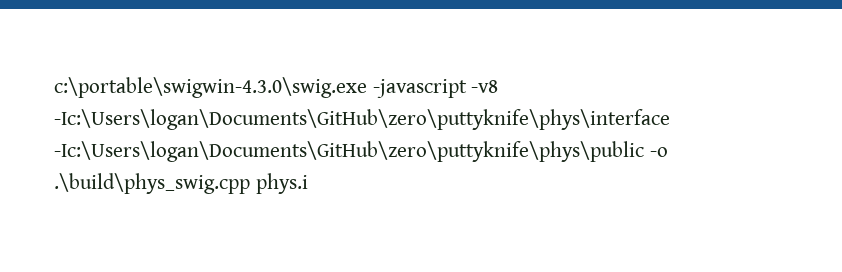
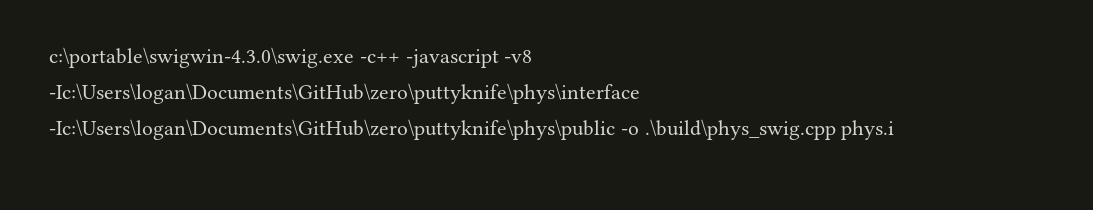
- c:\portable\swigwin-4.3.0\swig.exe -javascript -v8 -Ic:\Users\logan\Documents\GitHub\zero\puttyknife\phys\interface -Ic:\Users\logan\Documents\GitHub\zero\puttyknife\phys\public -o .\build\phys_swig.cpp phys.i
+ c:\portable\swigwin-4.3.0\swig.exe -c++ -javascript -v8 -Ic:\Users\logan\Documents\GitHub\zero\puttyknife\phys\interface -Ic:\Users\logan\Documents\GitHub\zero\puttyknife\phys\public -o .\build\phys_swig.cpp phys.i

